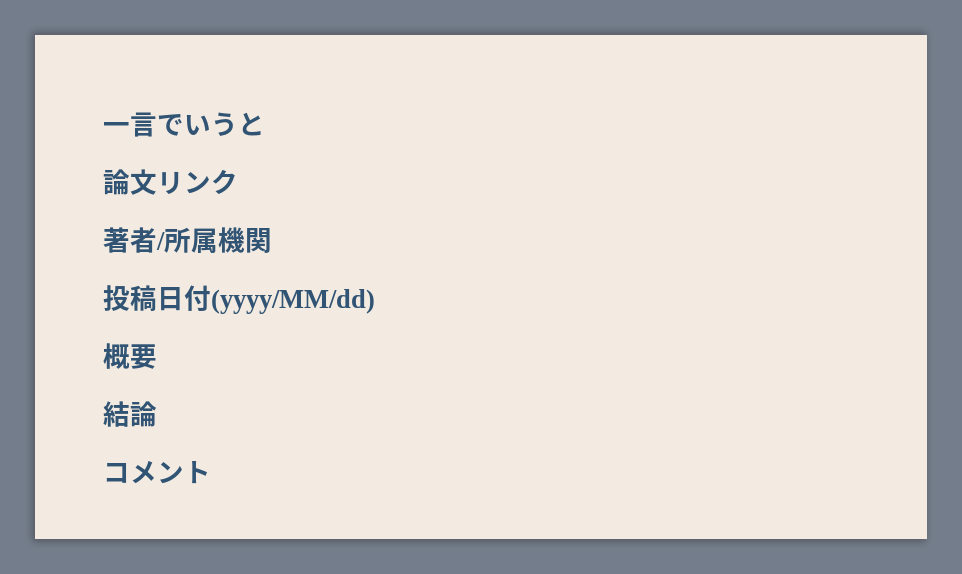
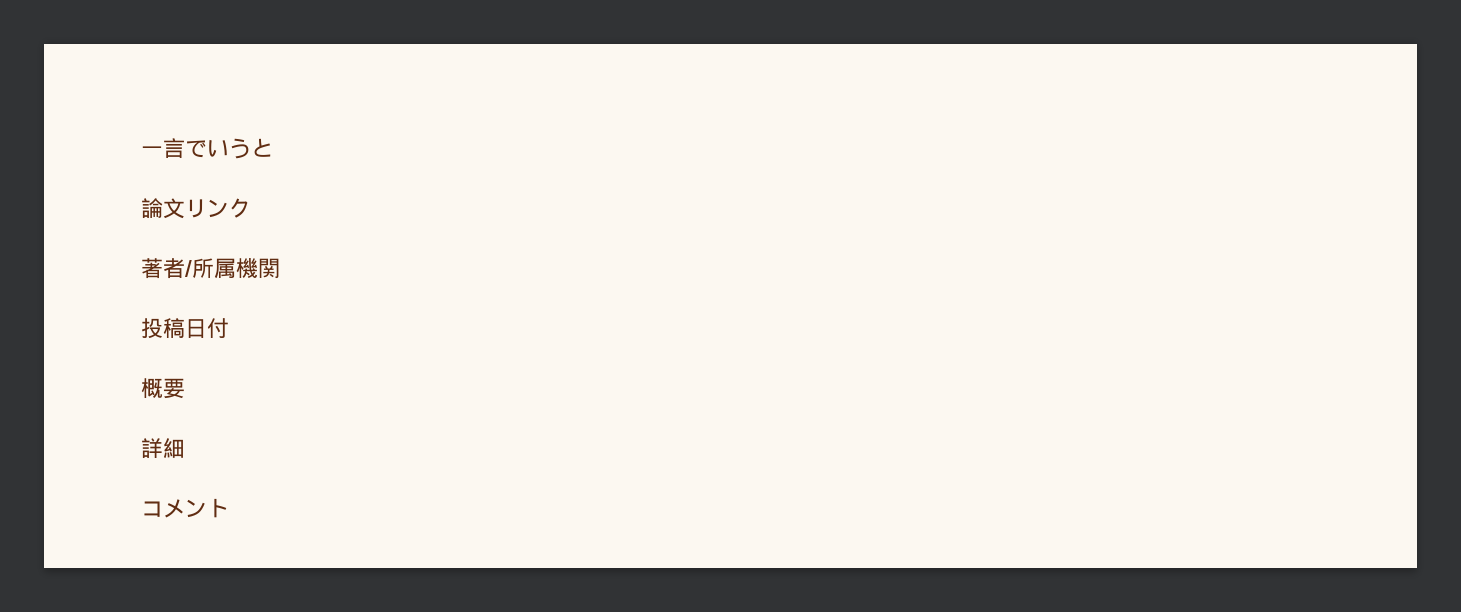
- 投稿日付(yyyy/MM/dd)
+ 投稿日付
- 結論
+ 詳細

